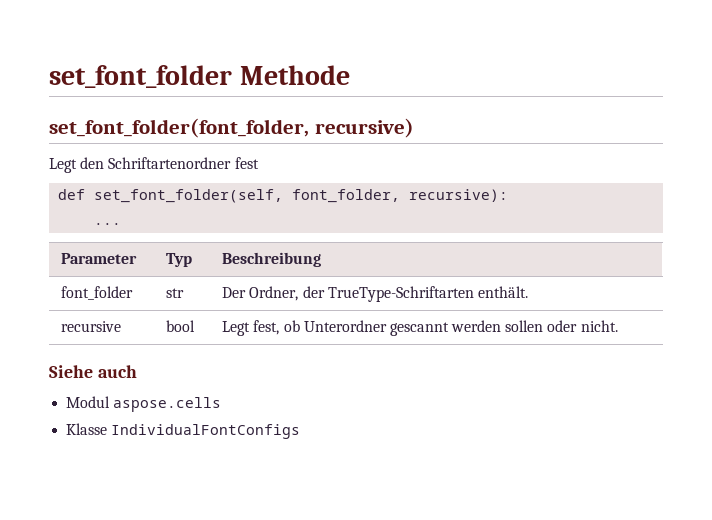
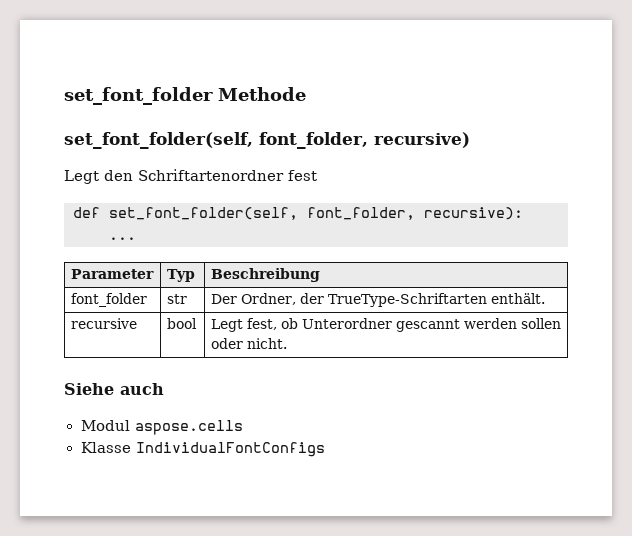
- set_font_folder(font_folder, recursive)
+ set_font_folder(self, font_folder, recursive)

